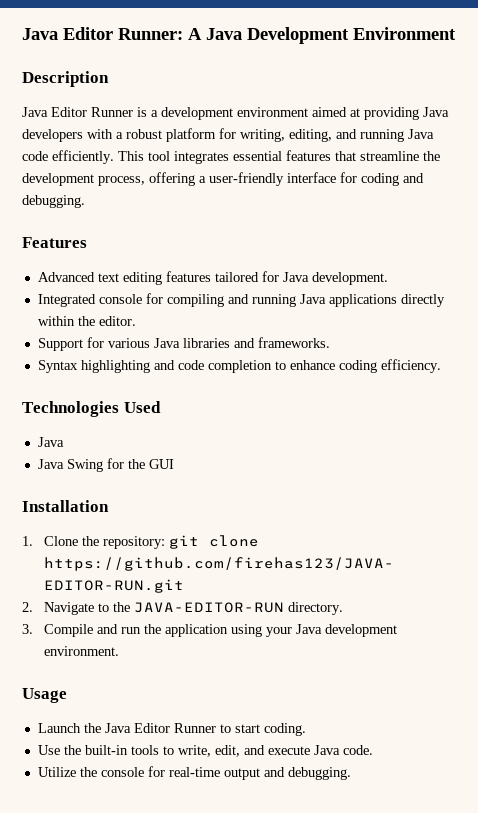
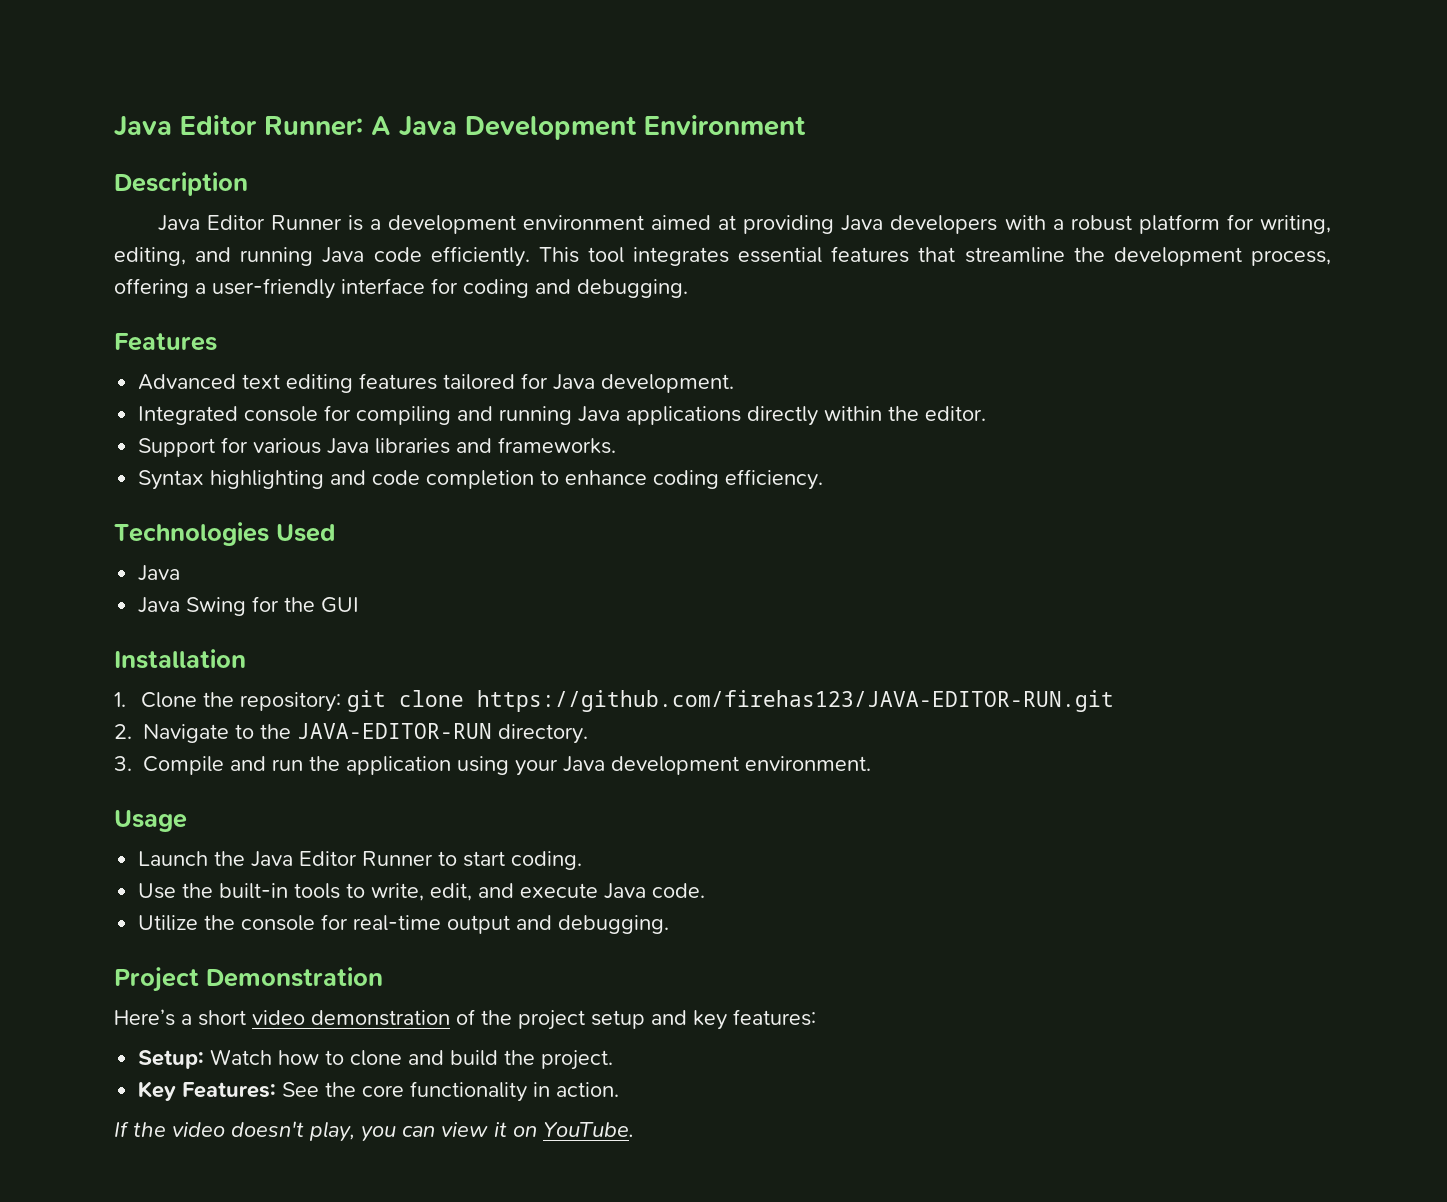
+ Project Demonstration
+ Here’s a short video demonstration of the project setup and key features:
+ Setup: Watch how to clone and build the project.
+ Key Features: See the core functionality in action.
+ If the video doesn't play, you can view it on YouTube.

